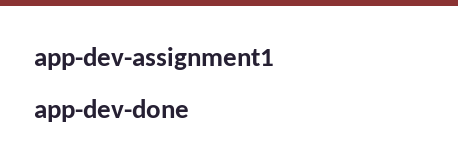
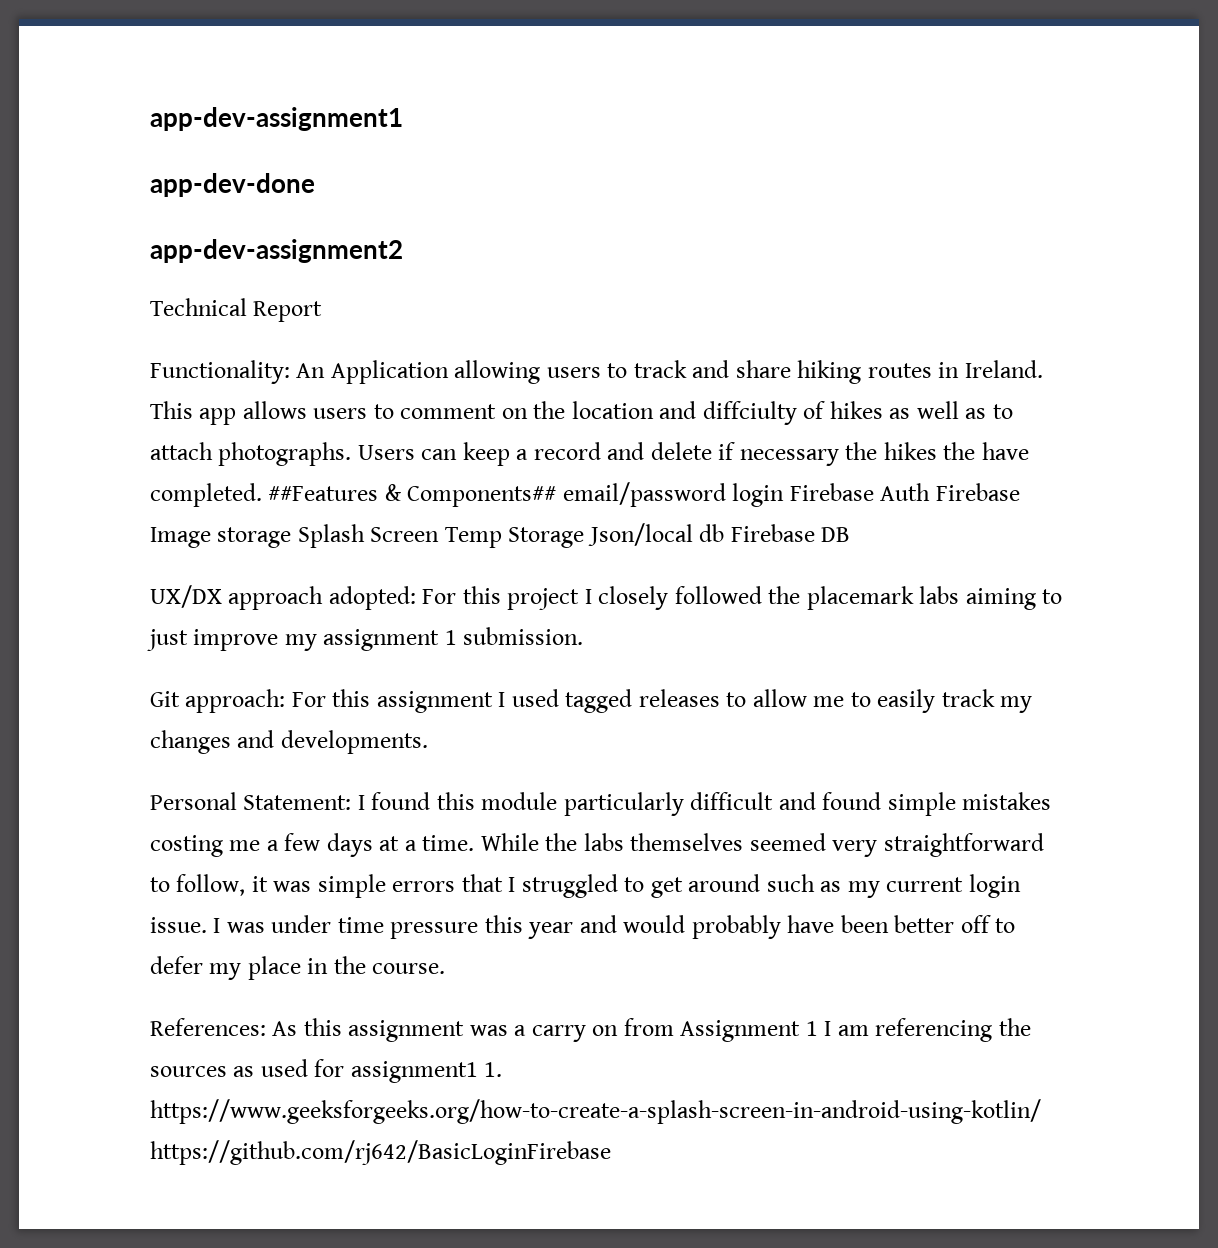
+ app-dev-assignment2
+ Technical Report
+ Functionality: An Application allowing users to track and share hiking routes in Ireland. This app allows users to comment on the location and diffciulty of hikes as well as to attach photographs. Users can keep a record and delete if necessary the hikes the have completed. ##Features & Components## email/password login Firebase Auth Firebase Image storage Splash Screen Temp Storage Json/local db Firebase DB
+ UX/DX approach adopted: For this project I closely followed the placemark labs aiming to just improve my assignment 1 submission.
+ Git approach: For this assignment I used tagged releases to allow me to easily track my changes and developments.
+ Personal Statement: I found this module particularly difficult and found simple mistakes costing me a few days at a time. While the labs themselves seemed very straightforward to follow, it was simple errors that I struggled to get around such as my current login issue. I was under time pressure this year and would probably have been better off to defer my place in the course.
+ References: As this assignment was a carry on from Assignment 1 I am referencing the sources as used for assignment1 1. https://www.geeksforgeeks.org/how-to-create-a-splash-screen-in-android-using-kotlin/ https://github.com/rj642/BasicLoginFirebase

